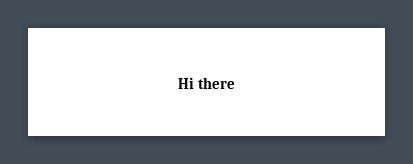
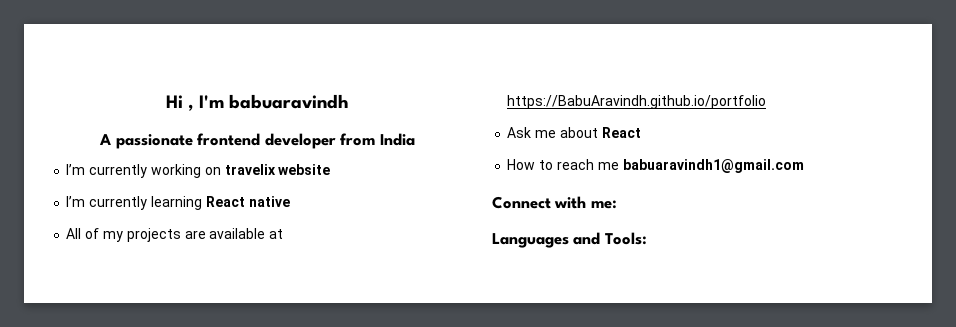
- Hi there
+ Hi , I'm babuaravindh
+ A passionate frontend developer from India
+ I’m currently working on travelix website
+ I’m currently learning React native
+ All of my projects are available at https://BabuAravindh.github.io/portfolio
+ Ask me about React
+ How to reach me babuaravindh1@gmail.com
+ Connect with me:
+ Languages and Tools:

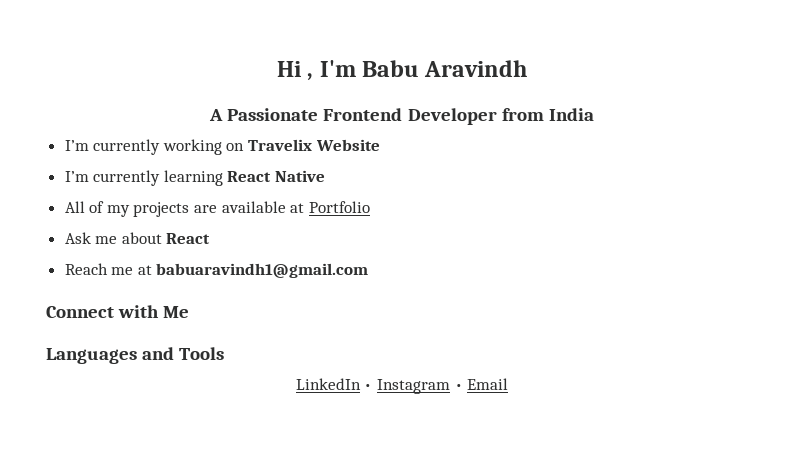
- Hi , I'm babuaravindh
+ Hi , I'm Babu Aravindh
- A passionate frontend developer from India
+ A Passionate Frontend Developer from India
- I’m currently working on travelix website
+ I’m currently working on Travelix Website
- I’m currently learning React native
+ I’m currently learning React Native
- All of my projects are available at https://BabuAravindh.github.io/portfolio
+ All of my projects are available at Portfolio
- How to reach me babuaravindh1@gmail.com
+ Reach me at babuaravindh1@gmail.com
- Connect with me:
+ Connect with Me
- Languages and Tools:
+ Languages and Tools
+ LinkedIn • Instagram • Email

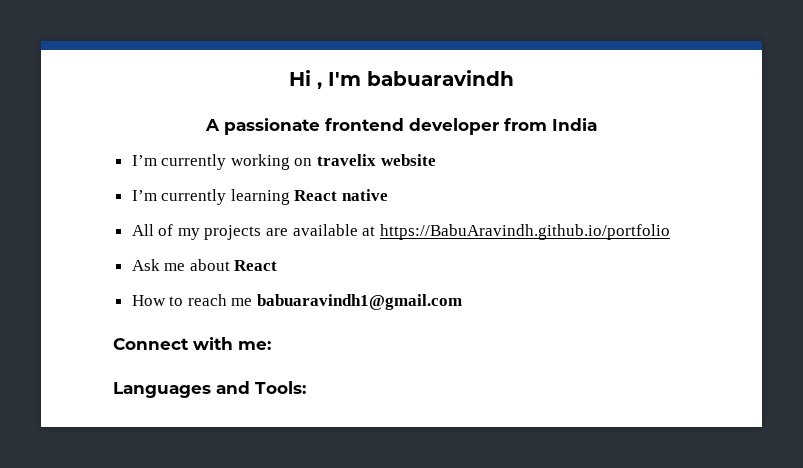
- Hi , I'm Babu Aravindh
+ Hi , I'm babuaravindh
- A Passionate Frontend Developer from India
+ A passionate frontend developer from India
- I’m currently working on Travelix Website
+ I’m currently working on travelix website
- I’m currently learning React Native
+ I’m currently learning React native
- All of my projects are available at Portfolio
+ All of my projects are available at https://BabuAravindh.github.io/portfolio
- Reach me at babuaravindh1@gmail.com
+ How to reach me babuaravindh1@gmail.com
- Connect with Me
+ Connect with me:
- Languages and Tools
- LinkedIn • Instagram • Email
+ Languages and Tools:

